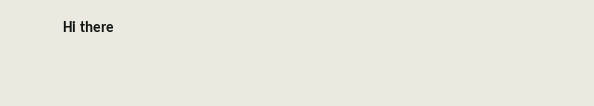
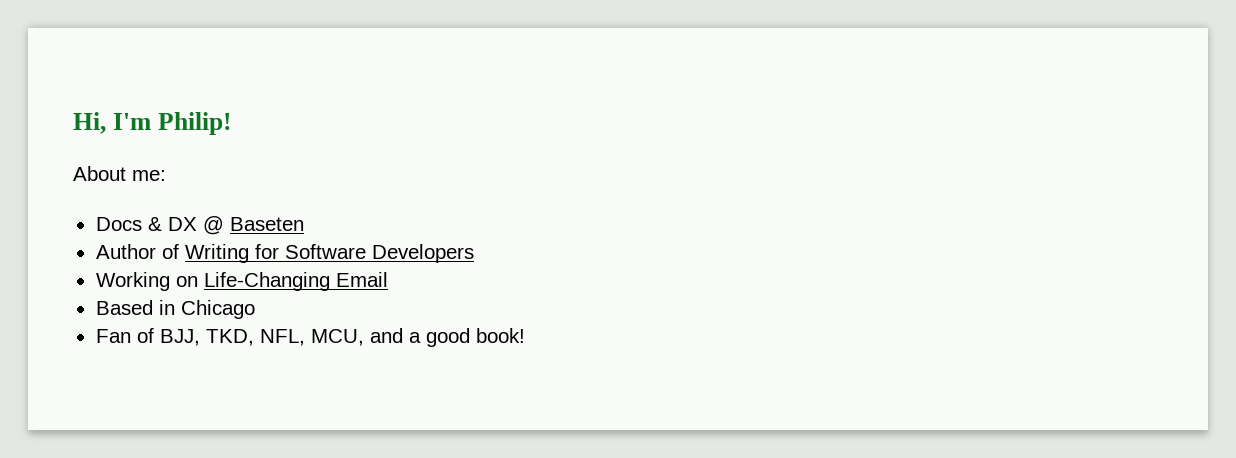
- Hi there
+ Hi, I'm Philip!
+ About me:
+ Docs & DX @ Baseten
+ Author of Writing for Software Developers
+ Working on Life-Changing Email
+ Based in Chicago
+ Fan of BJJ, TKD, NFL, MCU, and a good book!

